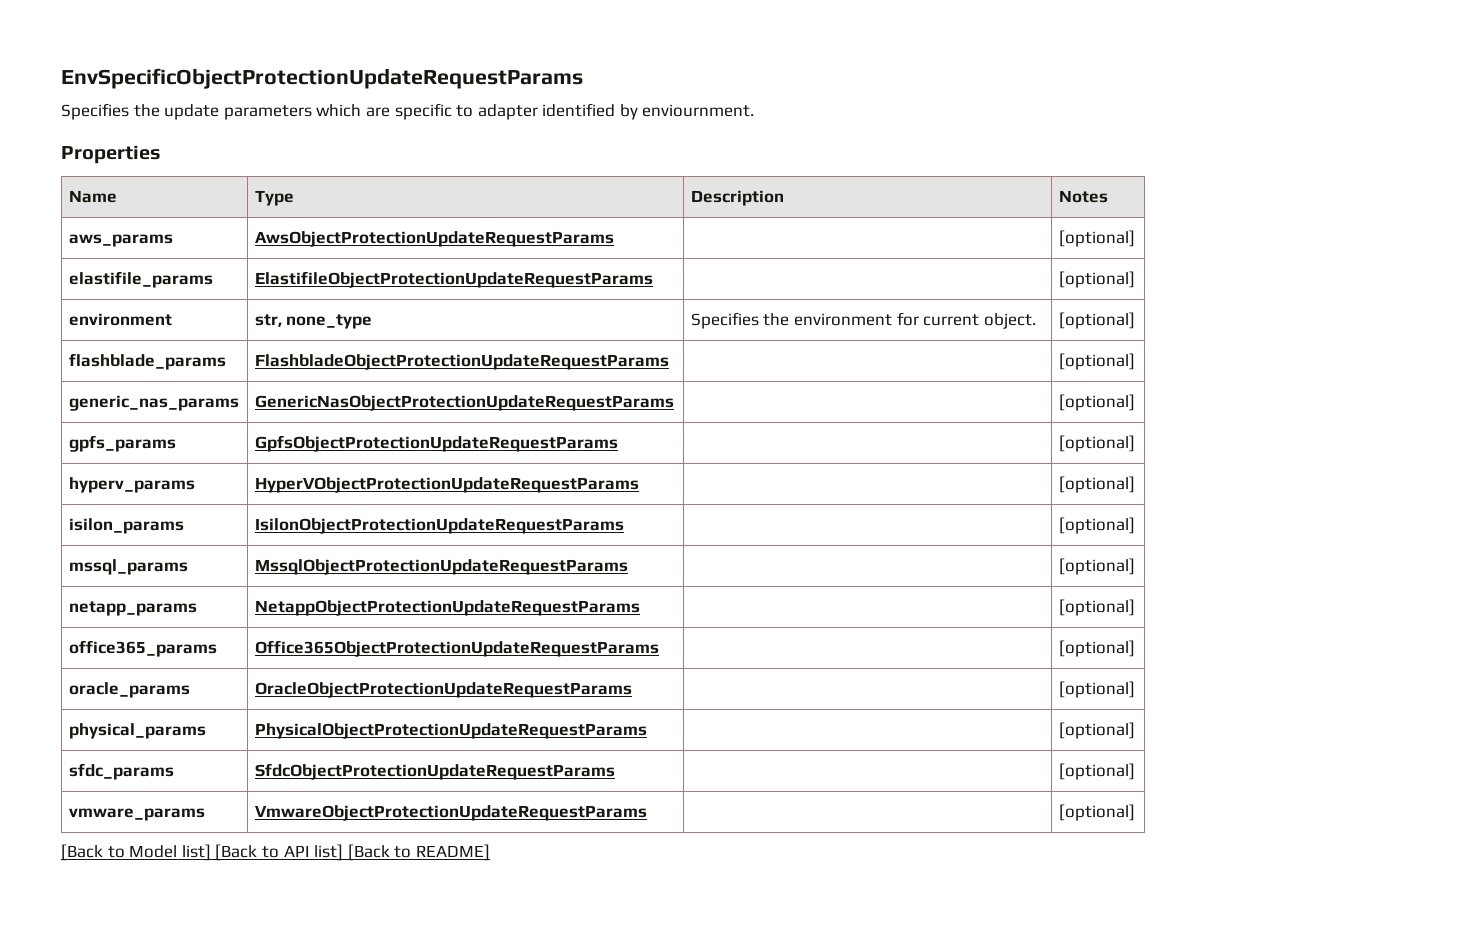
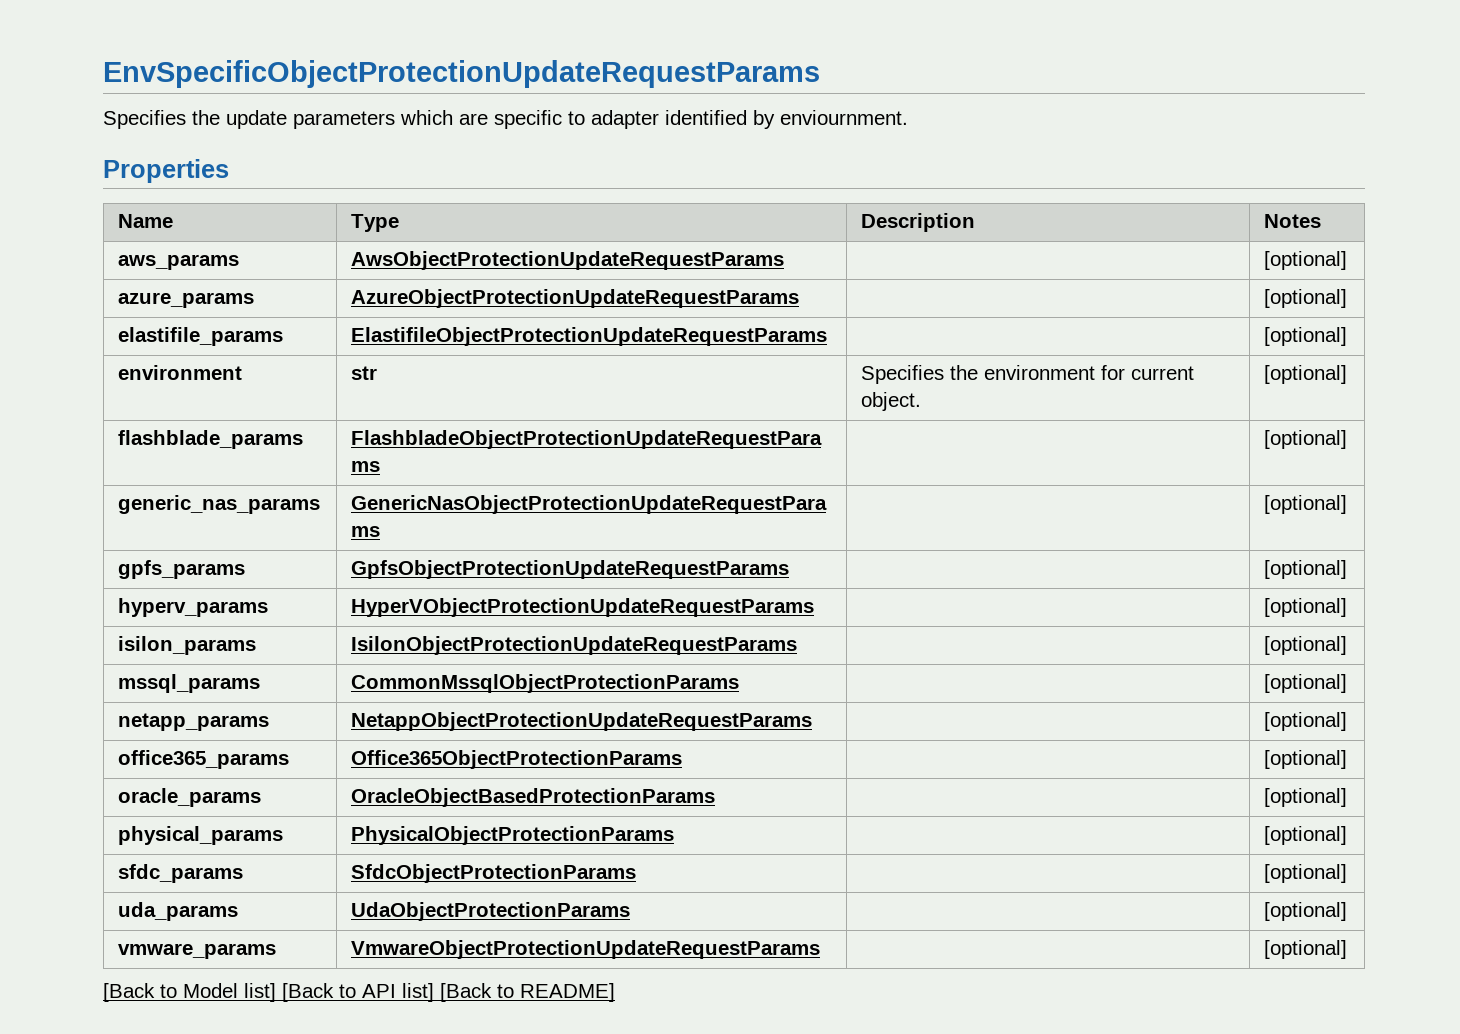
+ azure_params | AzureObjectProtectionUpdateRequestParams | | [optional]
- environment | str, none_type | Specifies the environment for current object. | [optional]
+ environment | str | Specifies the environment for current object. | [optional]
- mssql_params | MssqlObjectProtectionUpdateRequestParams | | [optional]
+ mssql_params | CommonMssqlObjectProtectionParams | | [optional]
- office365_params | Office365ObjectProtectionUpdateRequestParams | | [optional]
+ office365_params | Office365ObjectProtectionParams | | [optional]
- oracle_params | OracleObjectProtectionUpdateRequestParams | | [optional]
+ oracle_params | OracleObjectBasedProtectionParams | | [optional]
- physical_params | PhysicalObjectProtectionUpdateRequestParams | | [optional]
+ physical_params | PhysicalObjectProtectionParams | | [optional]
- sfdc_params | SfdcObjectProtectionUpdateRequestParams | | [optional]
+ sfdc_params | SfdcObjectProtectionParams | | [optional]
+ uda_params | UdaObjectProtectionParams | | [optional]

